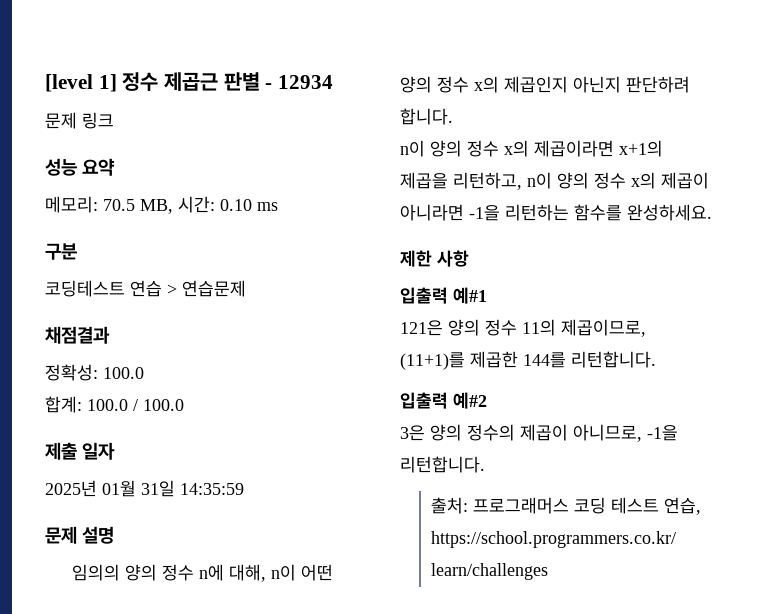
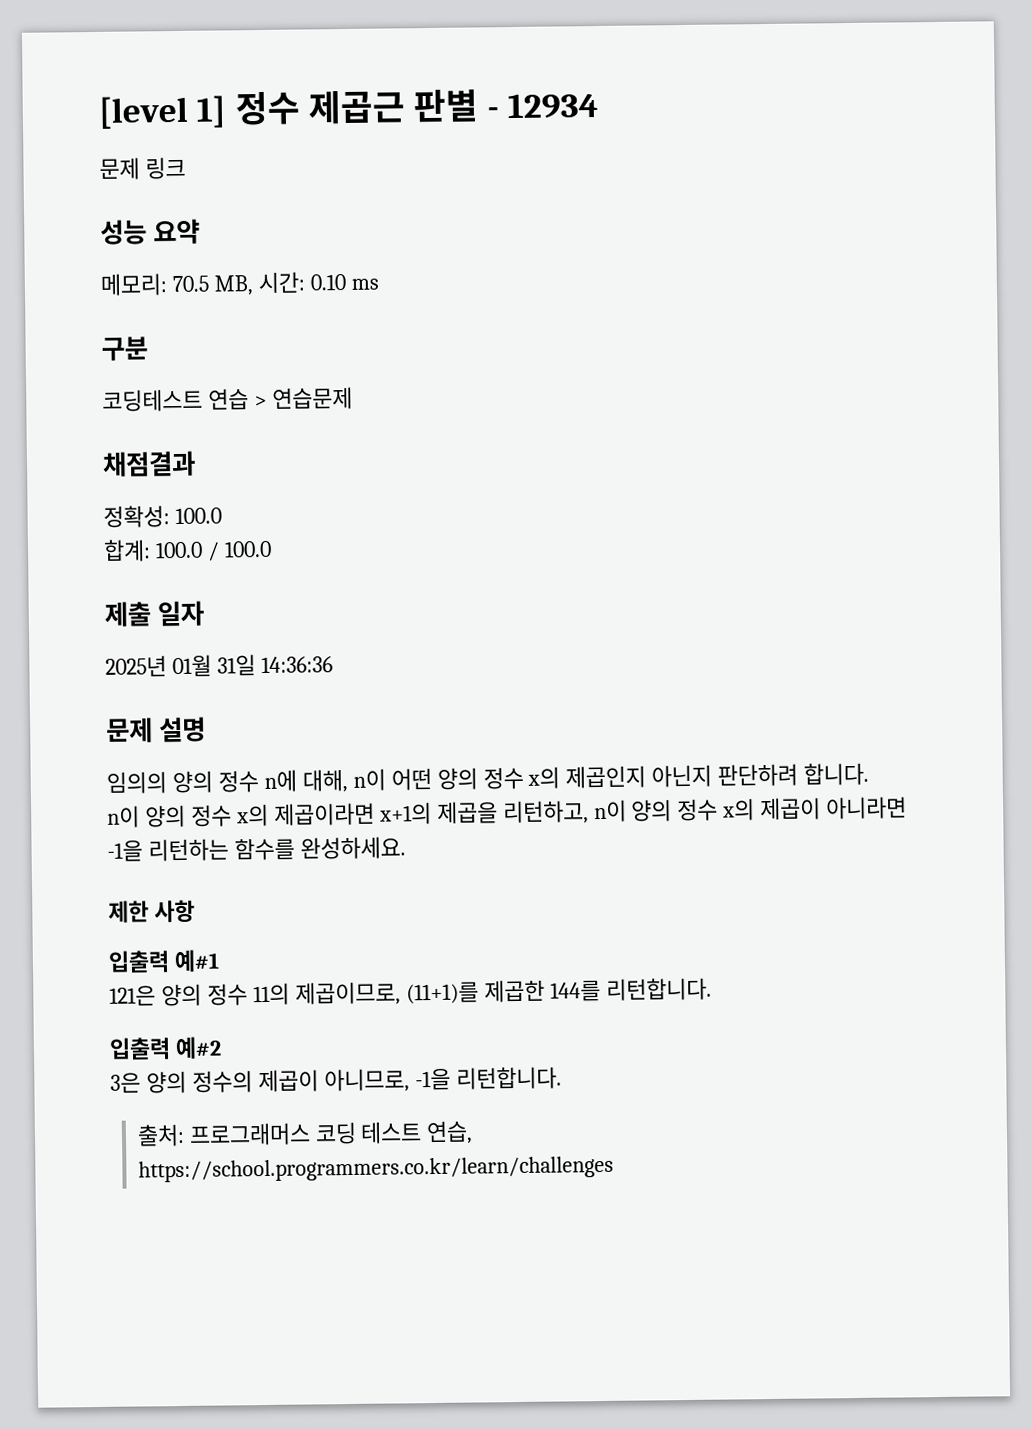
- 2025년 01월 31일 14:35:59
+ 2025년 01월 31일 14:36:36

